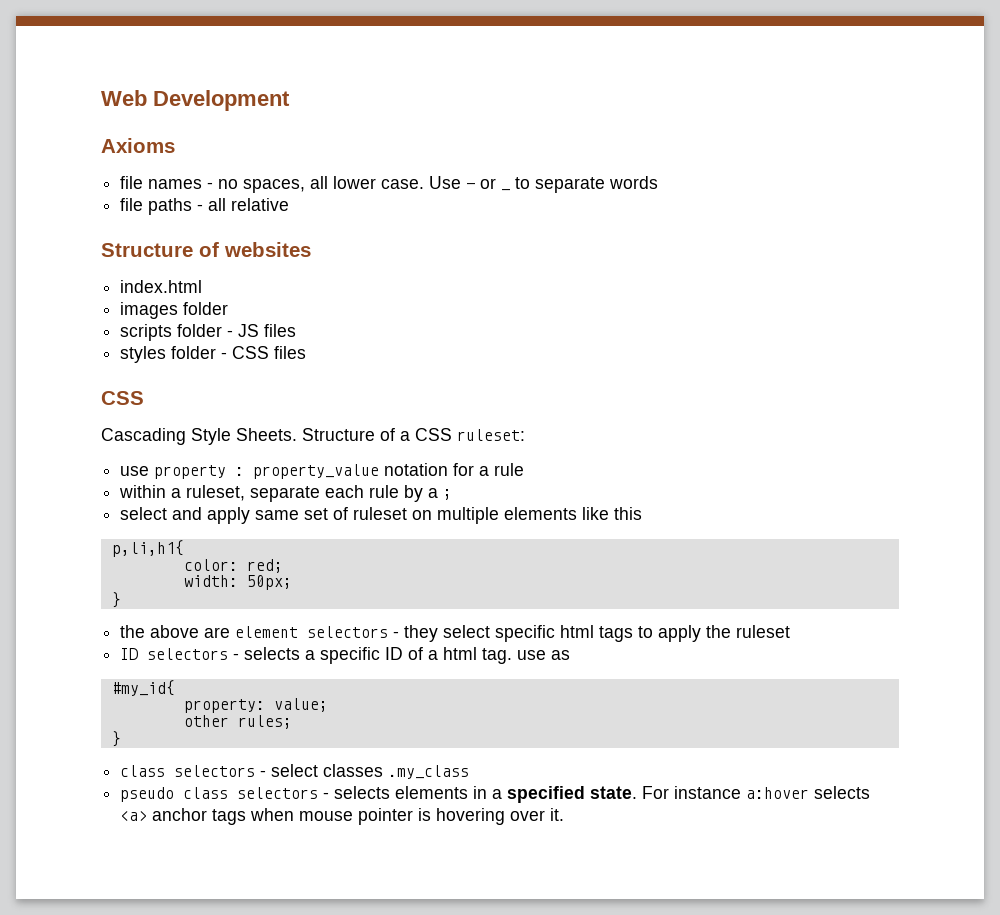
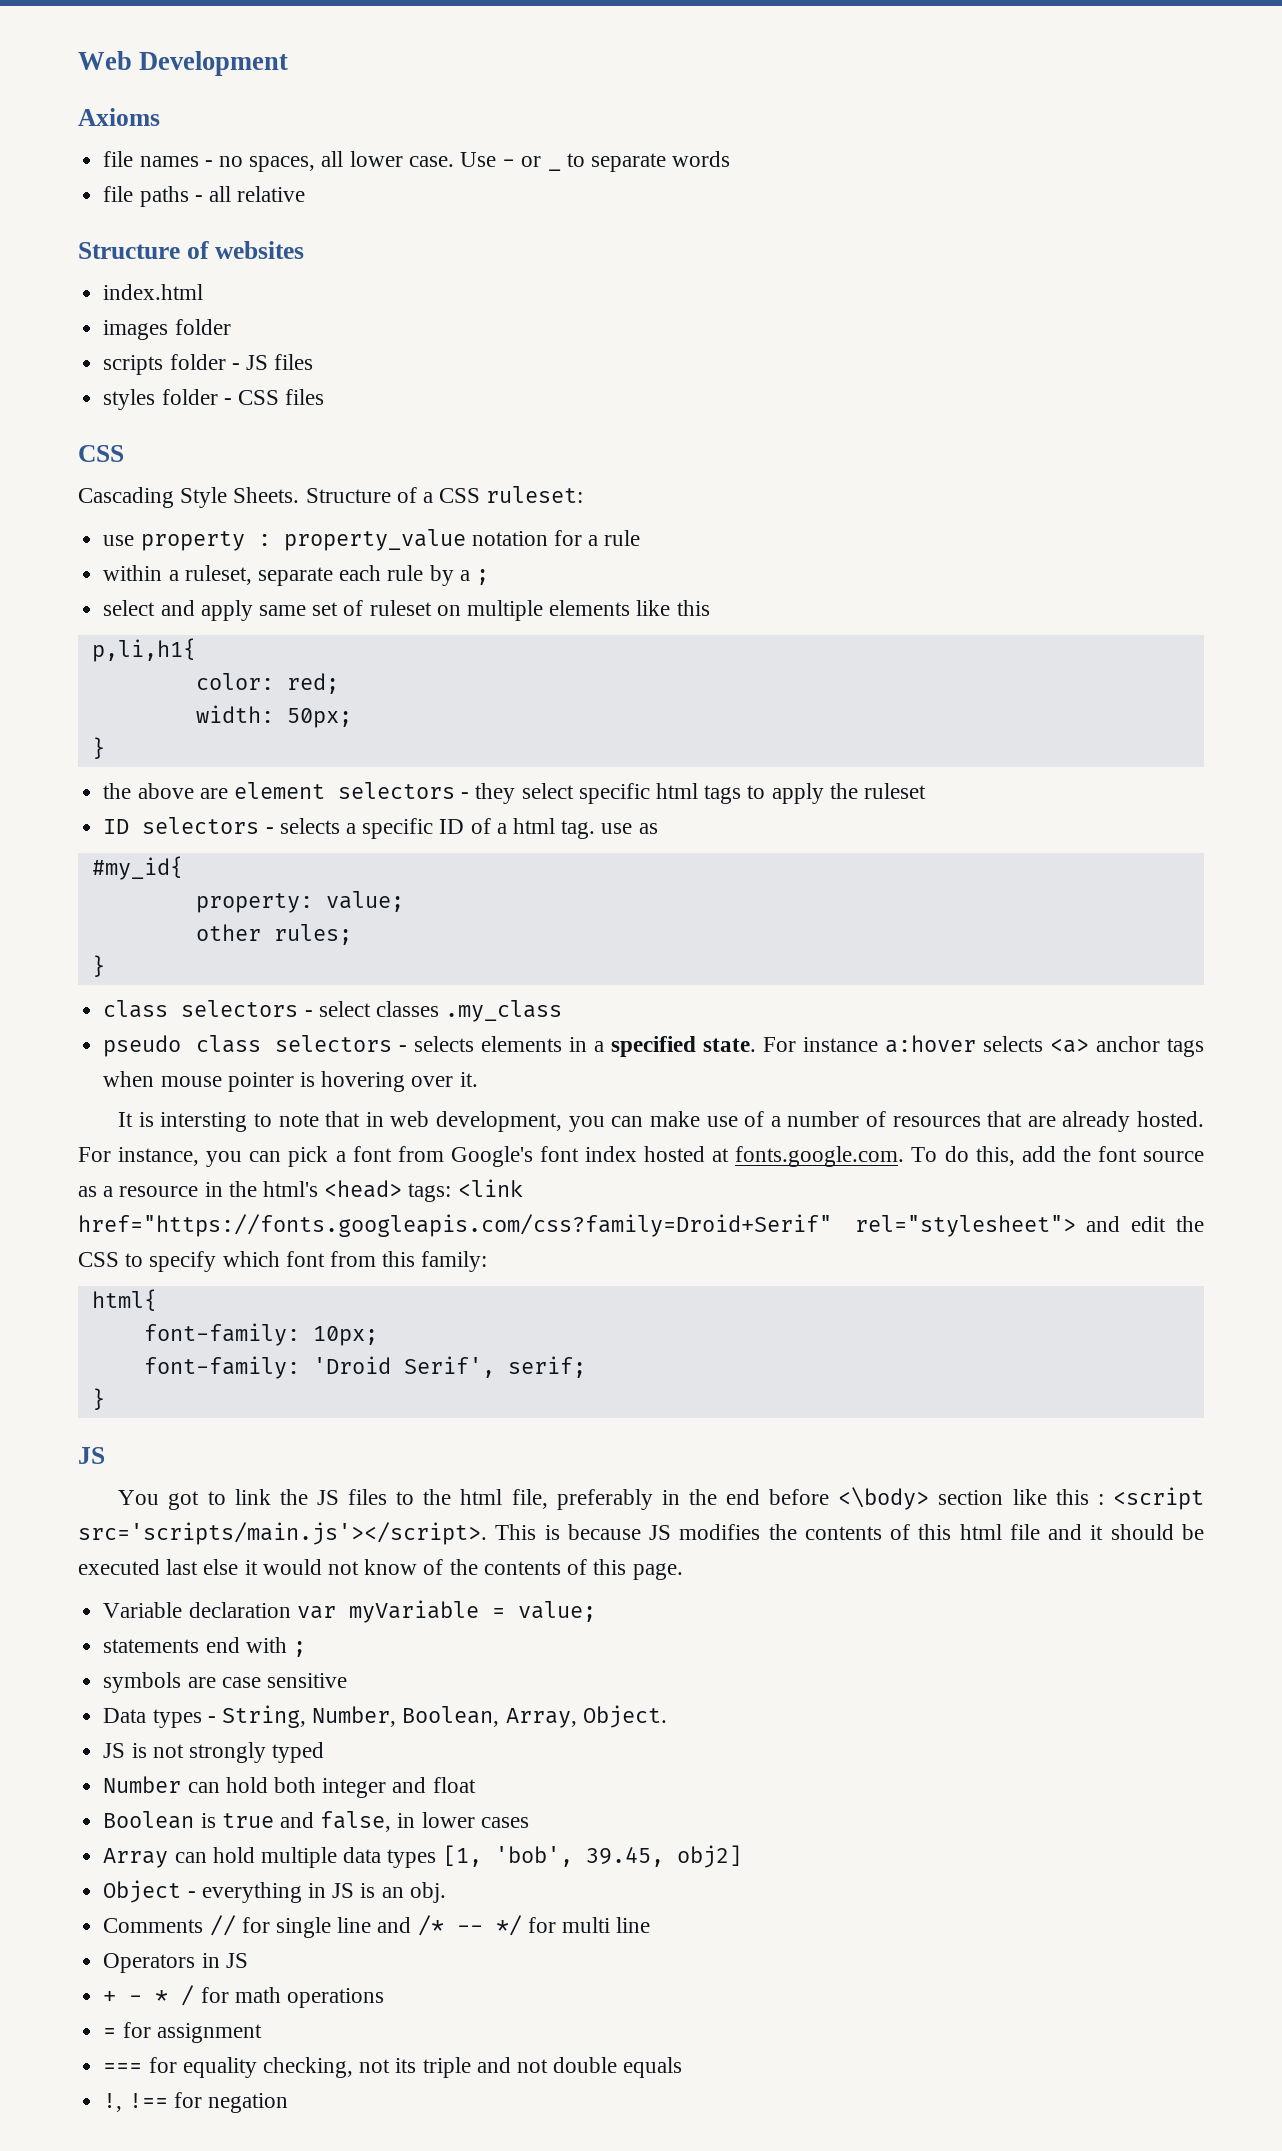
+ It is intersting to note that in web development, you can make use of a number of resources that are already hosted. For instance, you can pick a font from Google's font index hosted at fonts.google.com. To do this, add the font source as a resource in the html's <head> tags: <link href="https://fonts.googleapis.com/css?family=Droid+Serif" rel="stylesheet"> and edit the CSS to specify which font from this family:
+ html{
+ font-family: 10px;
+ font-family: 'Droid Serif', serif;
+ }
+ JS
+ You got to link the JS files to the html file, preferably in the end before <\body> section like this : <script src='scripts/main.js'></script>. This is because JS modifies the contents of this html file and it should be executed last else it would not know of the contents of this page.
+ Variable declaration var myVariable = value;
+ statements end with ;
+ symbols are case sensitive
+ Data types - String, Number, Boolean, Array, Object.
+ JS is not strongly typed
+ Number can hold both integer and float
+ Boolean is true and false, in lower cases
+ Array can hold multiple data types [1, 'bob', 39.45, obj2]
+ Object - everything in JS is an obj.
+ Comments // for single line and /* -- */ for multi line
+ Operators in JS
+ + - * / for math operations
+ = for assignment
+ === for equality checking, not its triple and not double equals
+ !, !== for negation

